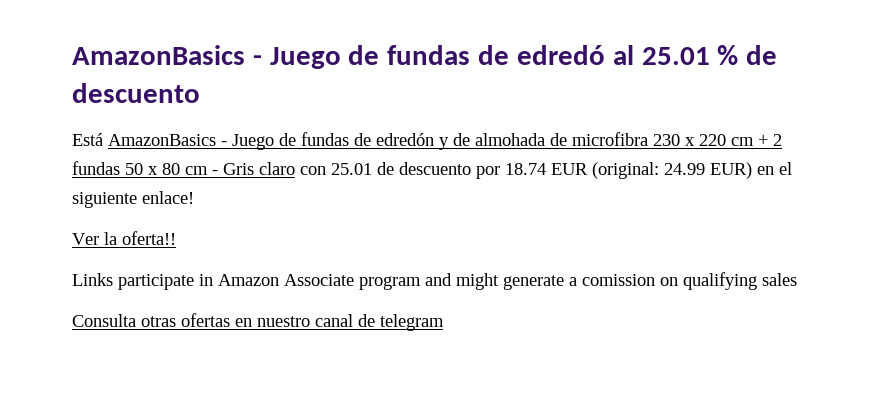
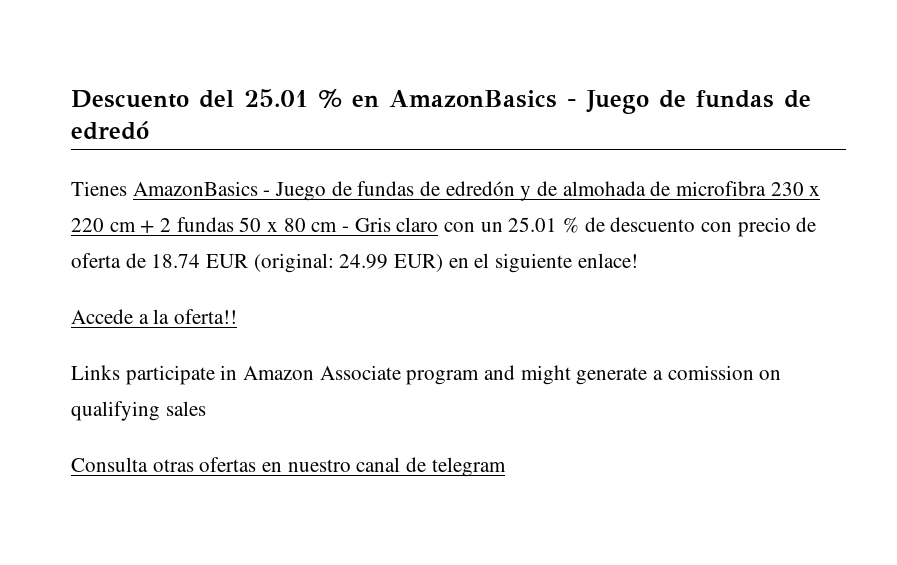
- AmazonBasics - Juego de fundas de edredó al 25.01 % de descuento
- Está AmazonBasics - Juego de fundas de edredón y de almohada de microfibra 230 x 220 cm + 2 fundas 50 x 80 cm - Gris claro con 25.01 de descuento por 18.74 EUR (original: 24.99 EUR) en el siguiente enlace!
+ Descuento del 25.01 % en AmazonBasics - Juego de fundas de edredó
+ Tienes AmazonBasics - Juego de fundas de edredón y de almohada de microfibra 230 x 220 cm + 2 fundas 50 x 80 cm - Gris claro con un 25.01 % de descuento con precio de oferta de 18.74 EUR (original: 24.99 EUR) en el siguiente enlace!
- Ver la oferta!!
+ Accede a la oferta!!

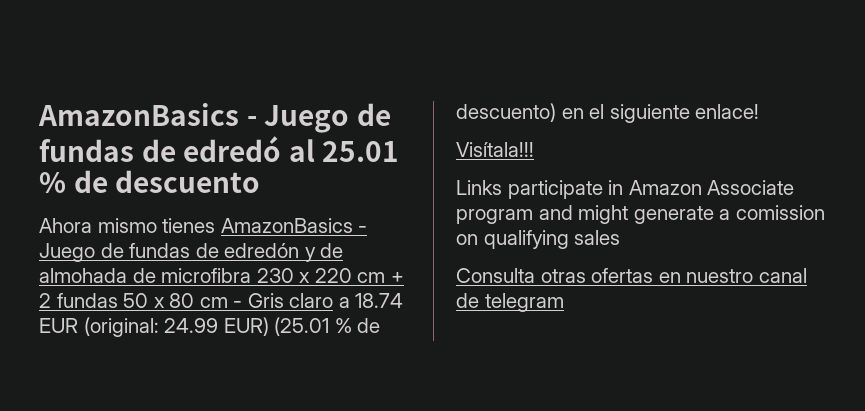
- Descuento del 25.01 % en AmazonBasics - Juego de fundas de edredó
- Tienes AmazonBasics - Juego de fundas de edredón y de almohada de microfibra 230 x 220 cm + 2 fundas 50 x 80 cm - Gris claro con un 25.01 % de descuento con precio de oferta de 18.74 EUR (original: 24.99 EUR) en el siguiente enlace!
+ AmazonBasics - Juego de fundas de edredó al 25.01 % de descuento
+ Ahora mismo tienes AmazonBasics - Juego de fundas de edredón y de almohada de microfibra 230 x 220 cm + 2 fundas 50 x 80 cm - Gris claro a 18.74 EUR (original: 24.99 EUR) (25.01 % de descuento) en el siguiente enlace!
- Accede a la oferta!!
+ Visítala!!!

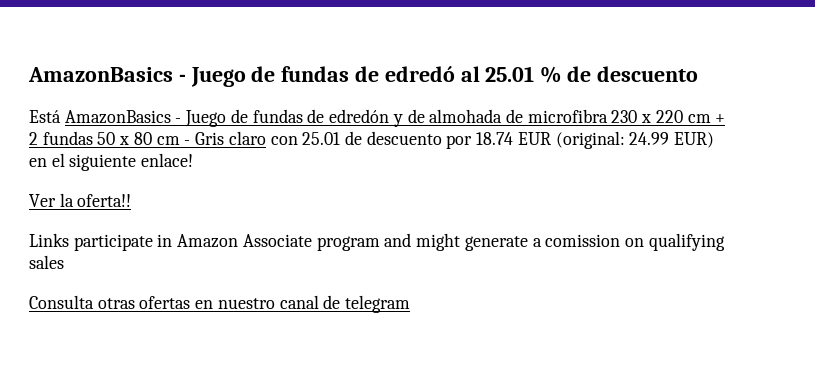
- Ahora mismo tienes AmazonBasics - Juego de fundas de edredón y de almohada de microfibra 230 x 220 cm + 2 fundas 50 x 80 cm - Gris claro a 18.74 EUR (original: 24.99 EUR) (25.01 % de descuento) en el siguiente enlace!
+ Está AmazonBasics - Juego de fundas de edredón y de almohada de microfibra 230 x 220 cm + 2 fundas 50 x 80 cm - Gris claro con 25.01 de descuento por 18.74 EUR (original: 24.99 EUR) en el siguiente enlace!
- Visítala!!!
+ Ver la oferta!!

